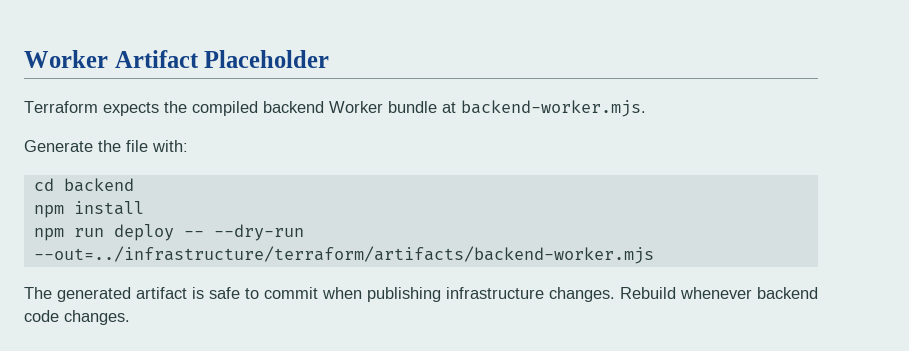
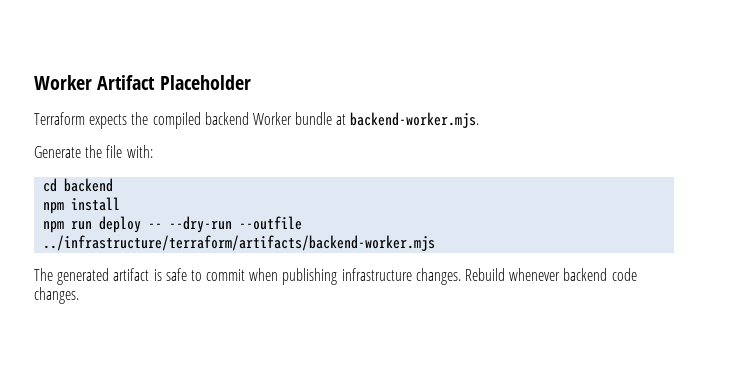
- npm run deploy -- --dry-run --out=../infrastructure/terraform/artifacts/backend-worker.mjs
+ npm run deploy -- --dry-run --outfile ../infrastructure/terraform/artifacts/backend-worker.mjs

